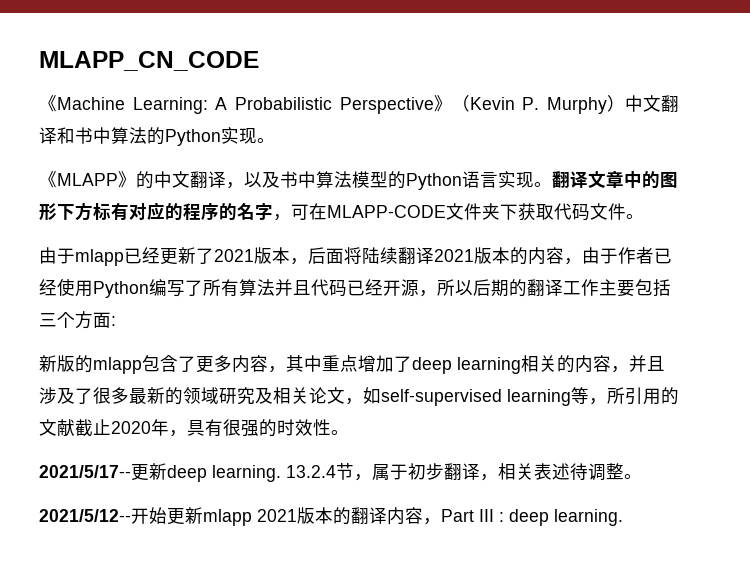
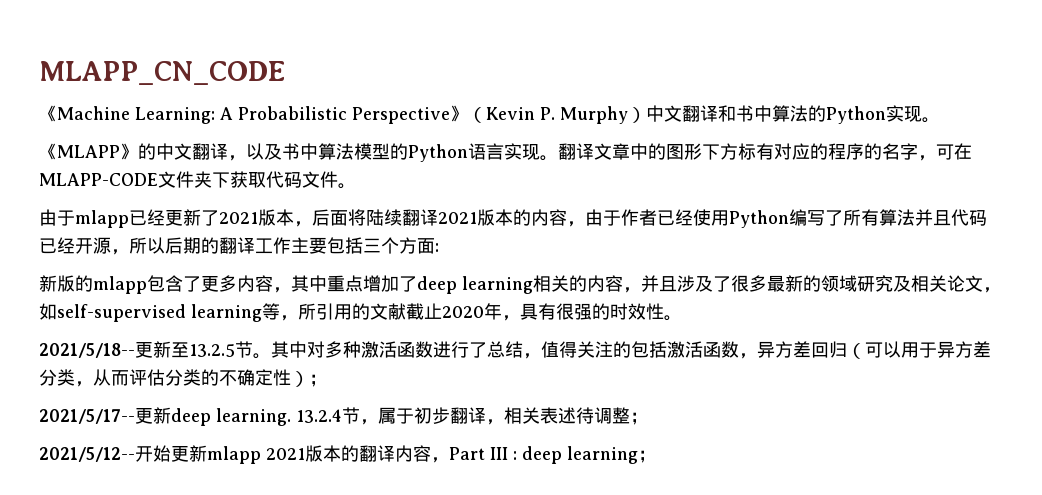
+ 2021/5/18--更新至13.2.5节。其中对多种激活函数进行了总结，值得关注的包括激活函数，异方差回归（可以用于异方差分类，从而评估分类的不确定性）；
- 13.2.4节，属于初步翻译，相关表述待调整。
+ 13.2.4节，属于初步翻译，相关表述待调整；
- 2021/5/12--开始更新mlapp 2021版本的翻译内容，Part III : deep learning.
+ 2021/5/12--开始更新mlapp 2021版本的翻译内容，Part III : deep learning；

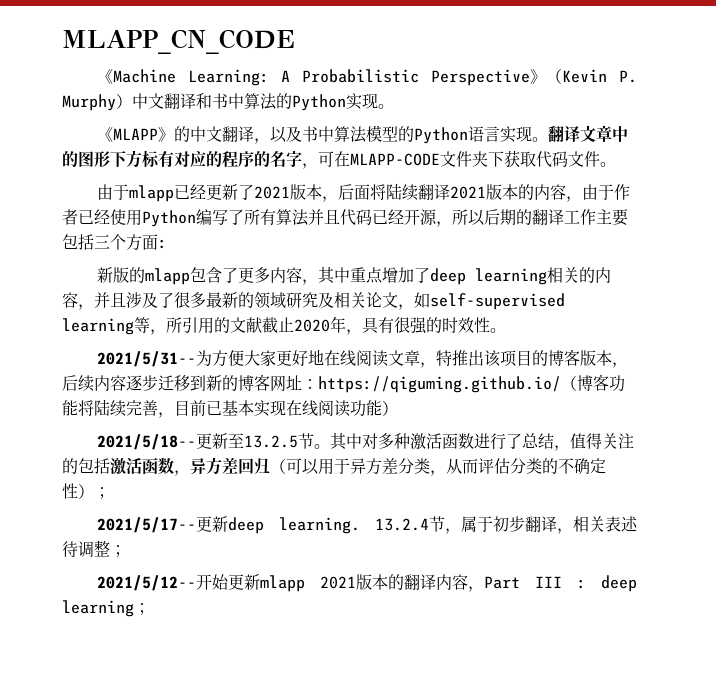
+ 2021/5/31--为方便大家更好地在线阅读文章，特推出该项目的博客版本，后续内容逐步迁移到新的博客网址：https://qiguming.github.io/（博客功能将陆续完善，目前已基本实现在线阅读功能）

